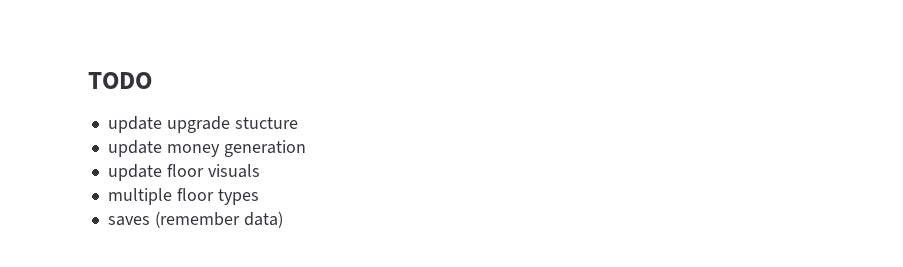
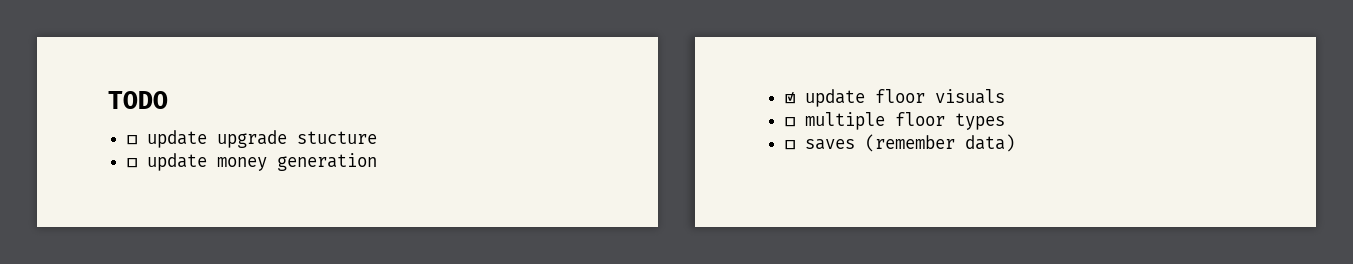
- update upgrade stucture
+ ☐ update upgrade stucture
- update money generation
+ ☐ update money generation
- update floor visuals
+ ☑ update floor visuals
- multiple floor types
+ ☐ multiple floor types
- saves (remember data)
+ ☐ saves (remember data)

